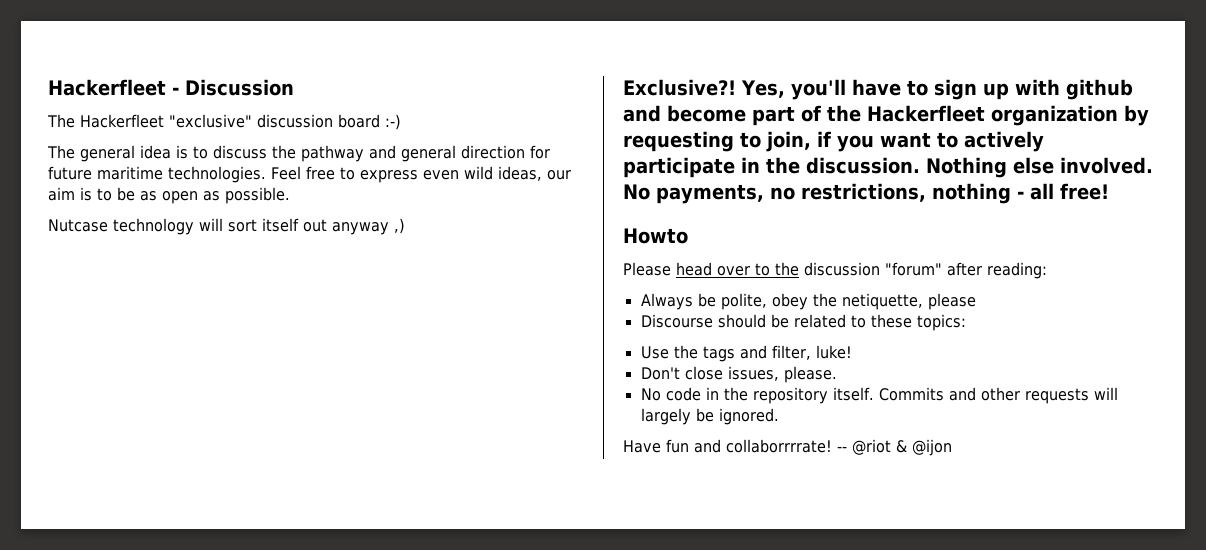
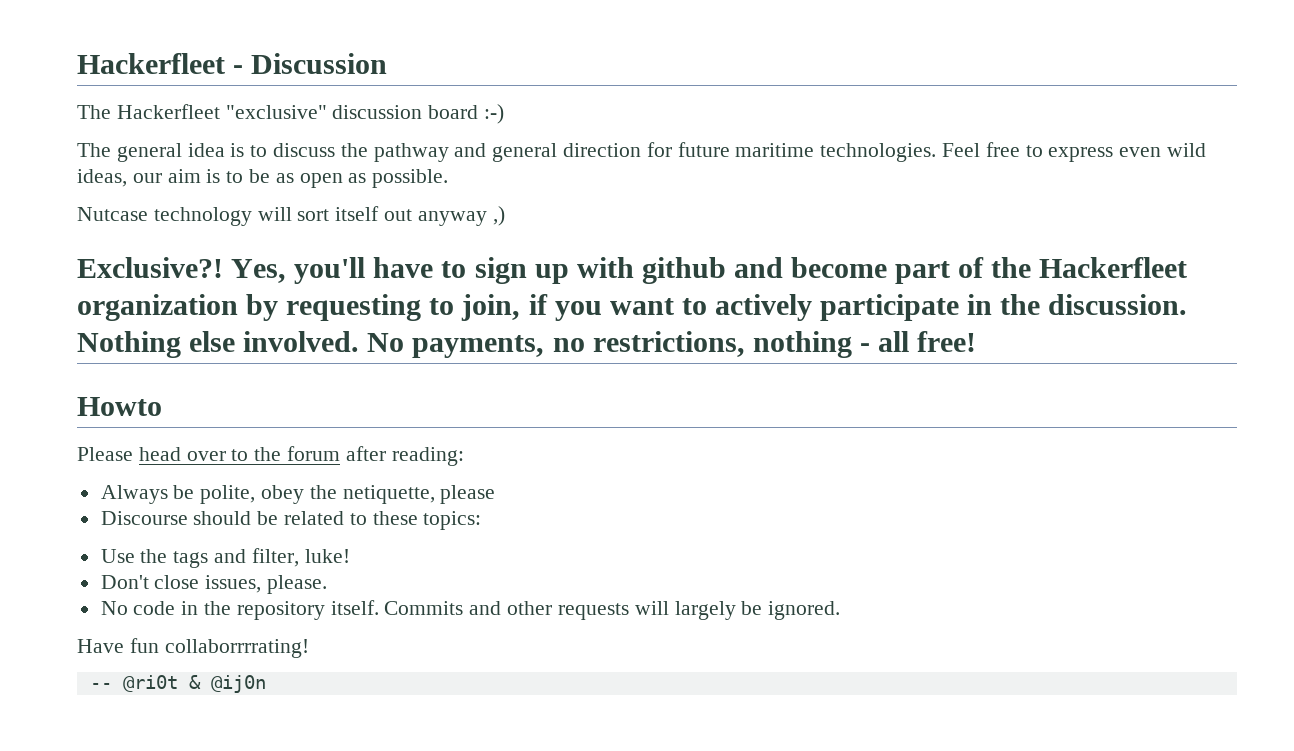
- Please head over to the discussion "forum" after reading:
+ Please head over to the forum after reading:
- Have fun and collaborrrrate! -- @riot & @ijon
+ Have fun collaborrrrating!
+ -- @ri0t & @ij0n

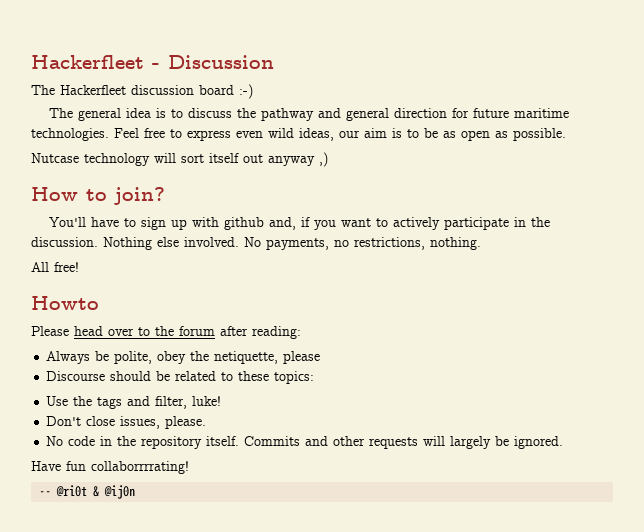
- The Hackerfleet "exclusive" discussion board :-)
+ The Hackerfleet discussion board :-)
- Exclusive?! Yes, you'll have to sign up with github and become part of the Hackerfleet organization by requesting to join, if you want to actively participate in the discussion.
+ How to join?
+ You'll have to sign up with github and, if you want to actively participate in the discussion.
- No payments, no restrictions, nothing - all free!
+ No payments, no restrictions, nothing.
+ All free!

